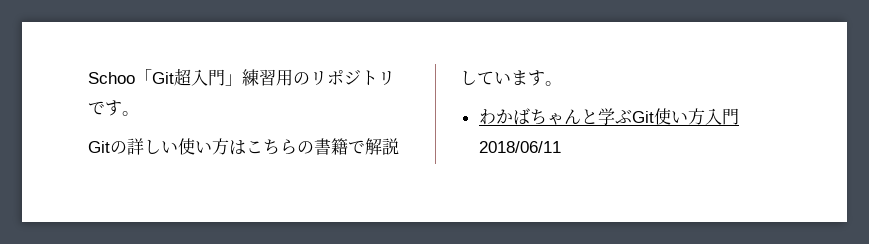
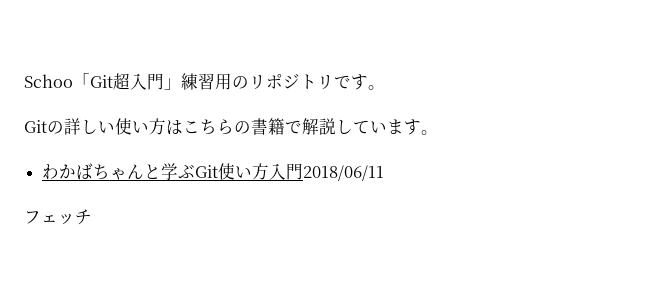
+ フェッチ

